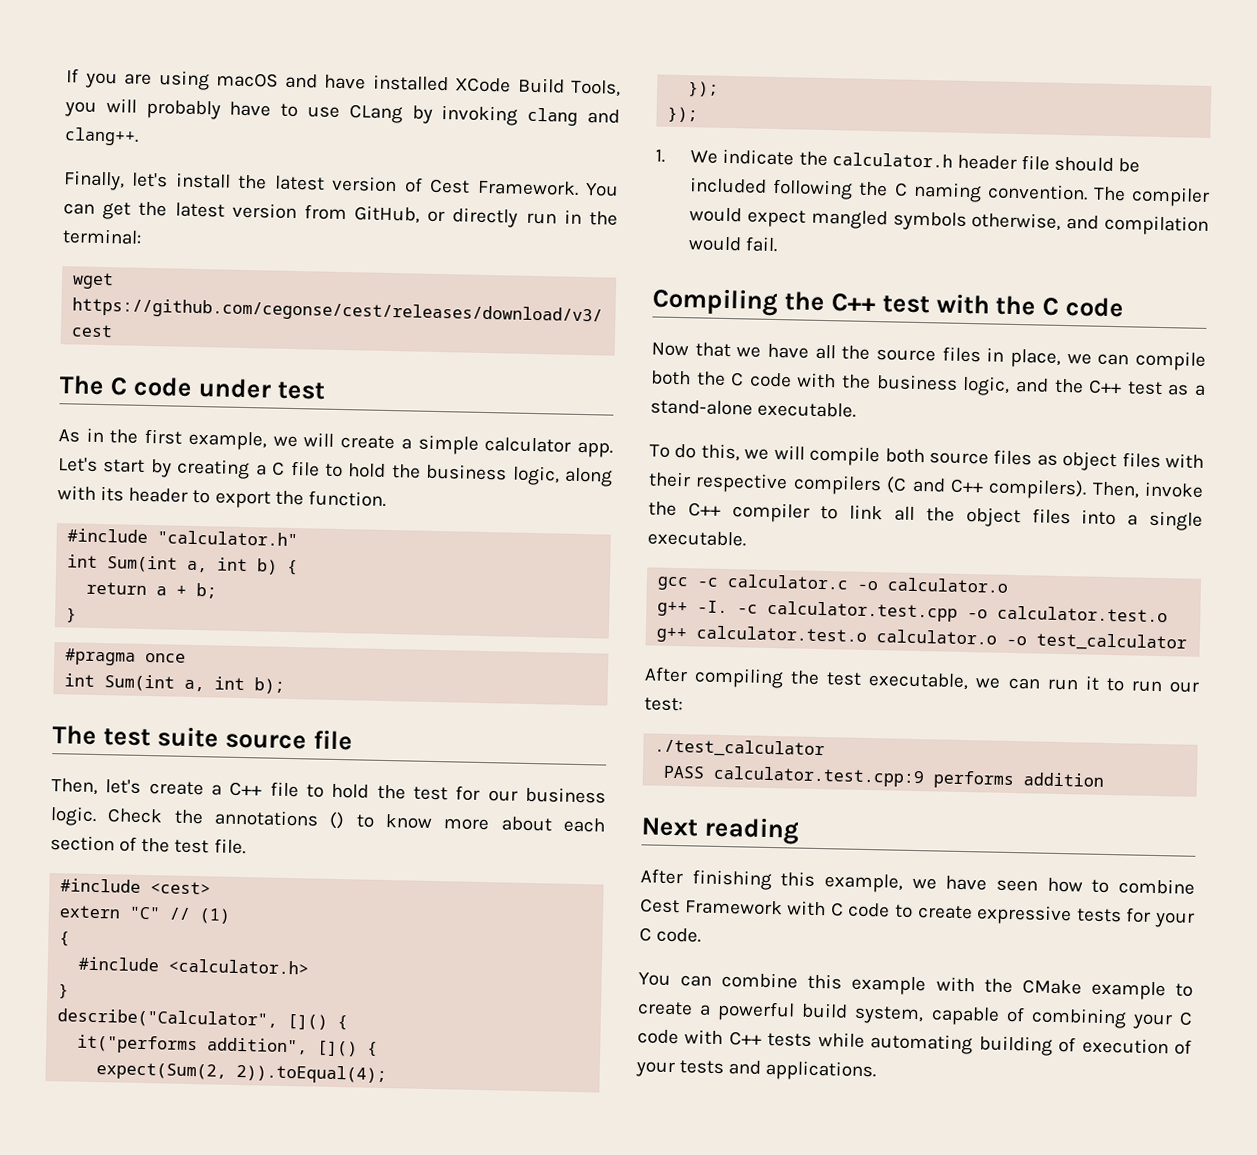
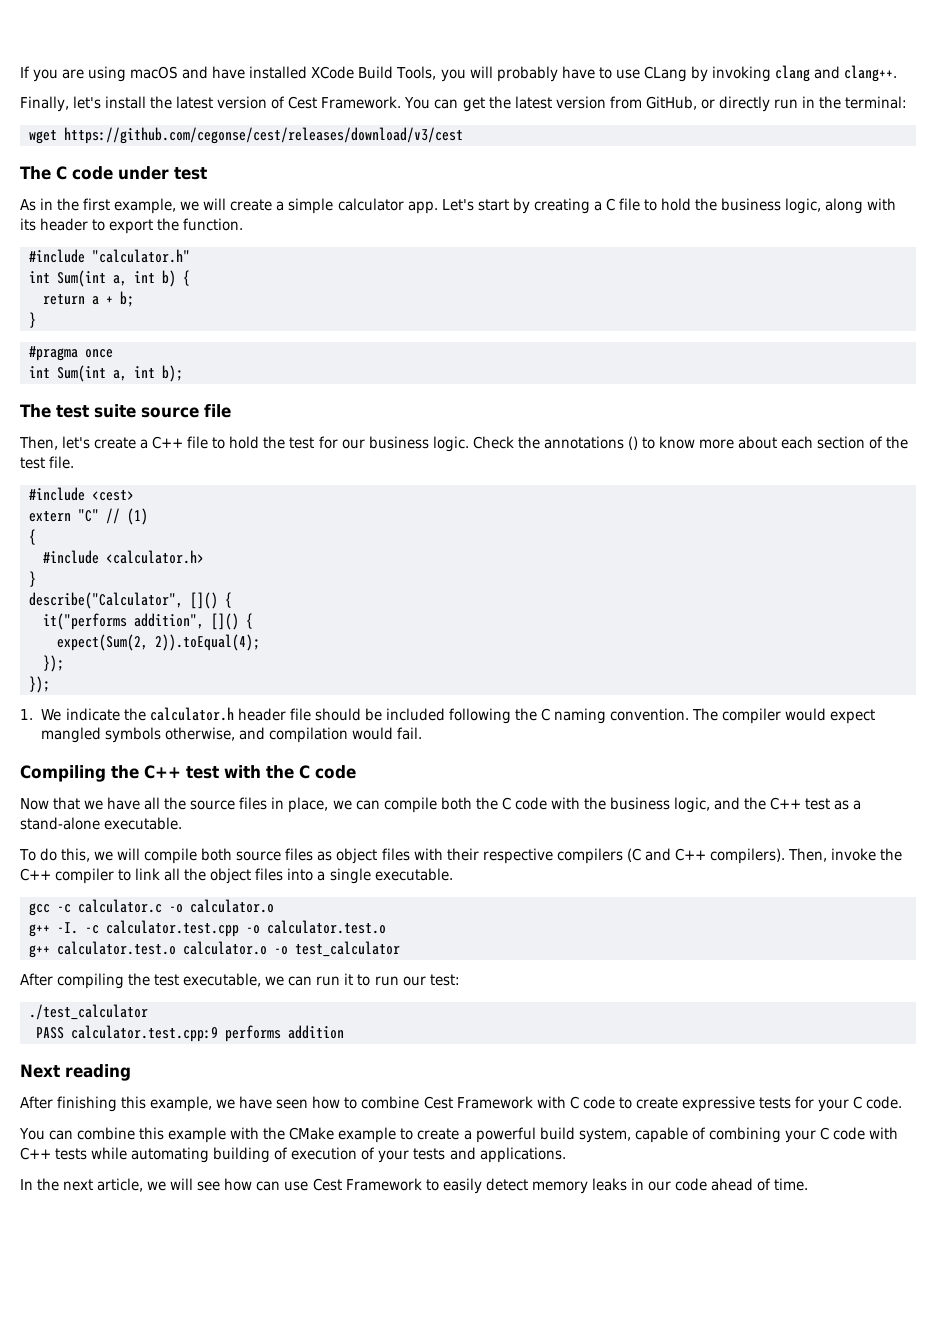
+ In the next article, we will see how can use Cest Framework to easily detect memory leaks in our code ahead of time.

